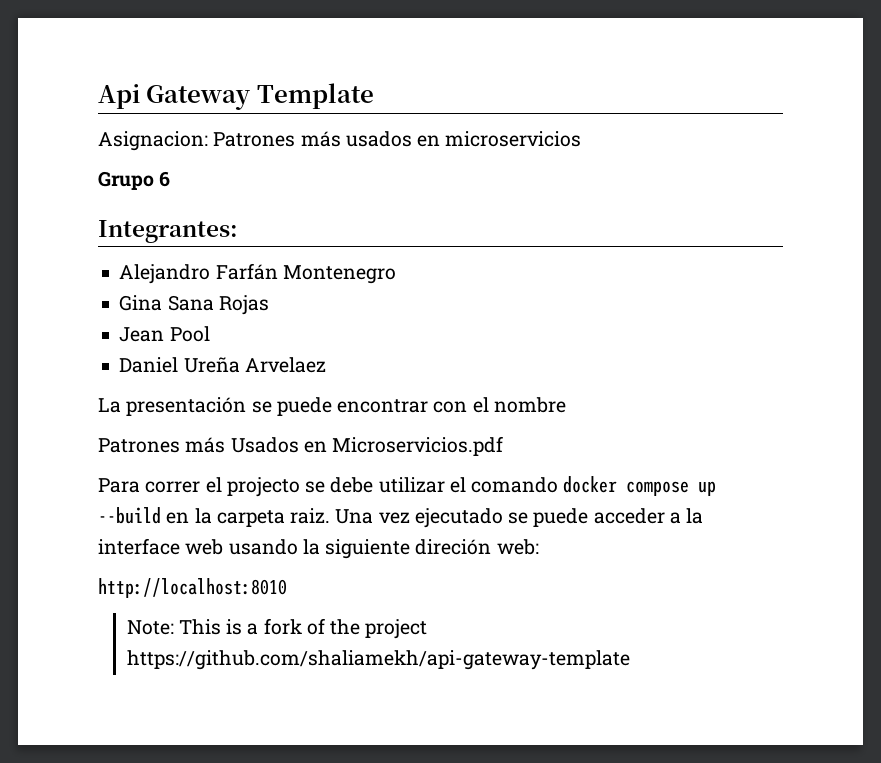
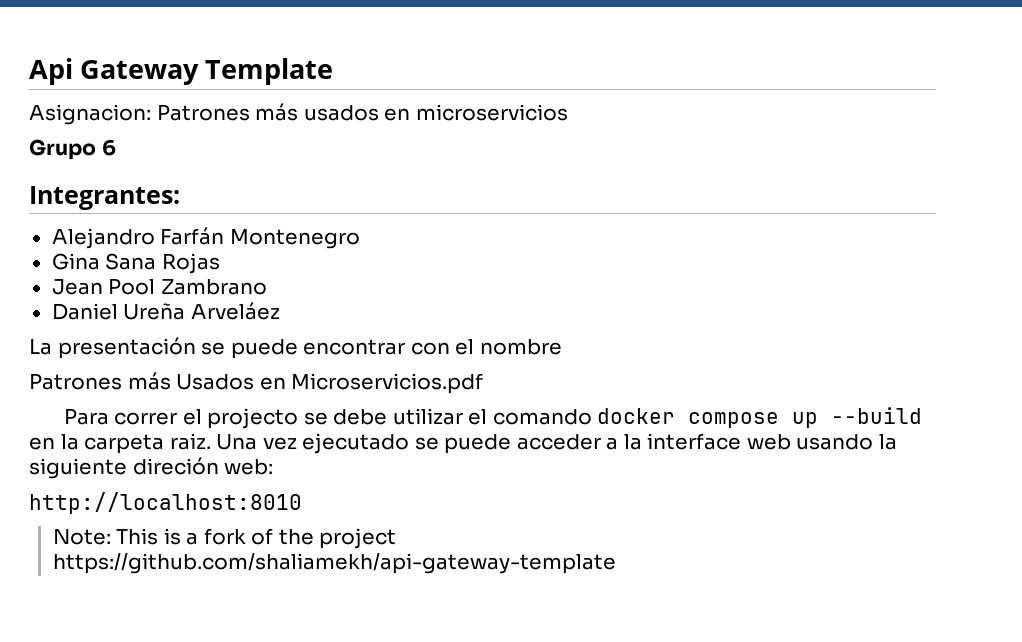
- Jean Pool
+ Jean Pool Zambrano
- Daniel Ureña Arvelaez
+ Daniel Ureña Arveláez

